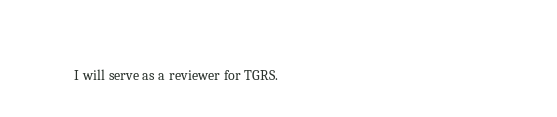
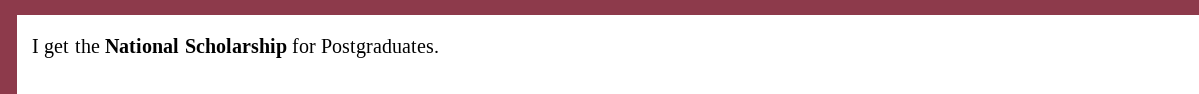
- I will serve as a reviewer for TGRS.
+ I get the National Scholarship for Postgraduates.

